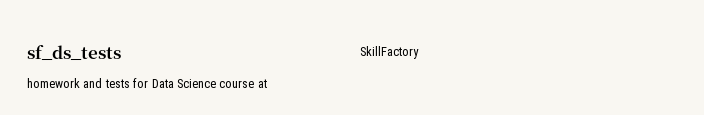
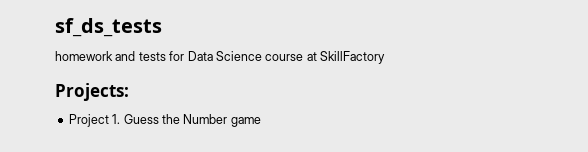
+ Projects:
+ Project 1. Guess the Number game

